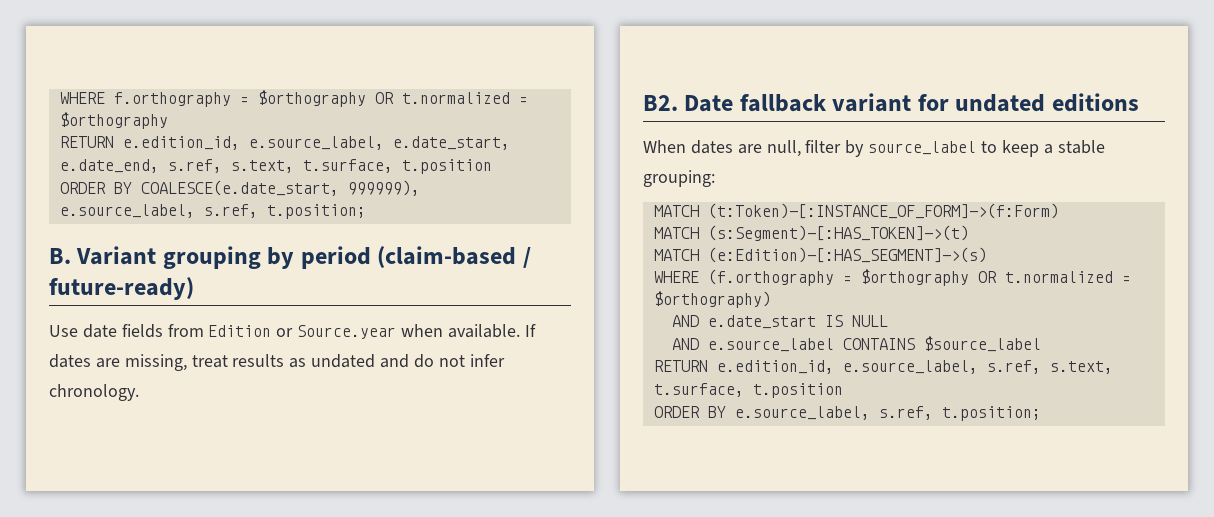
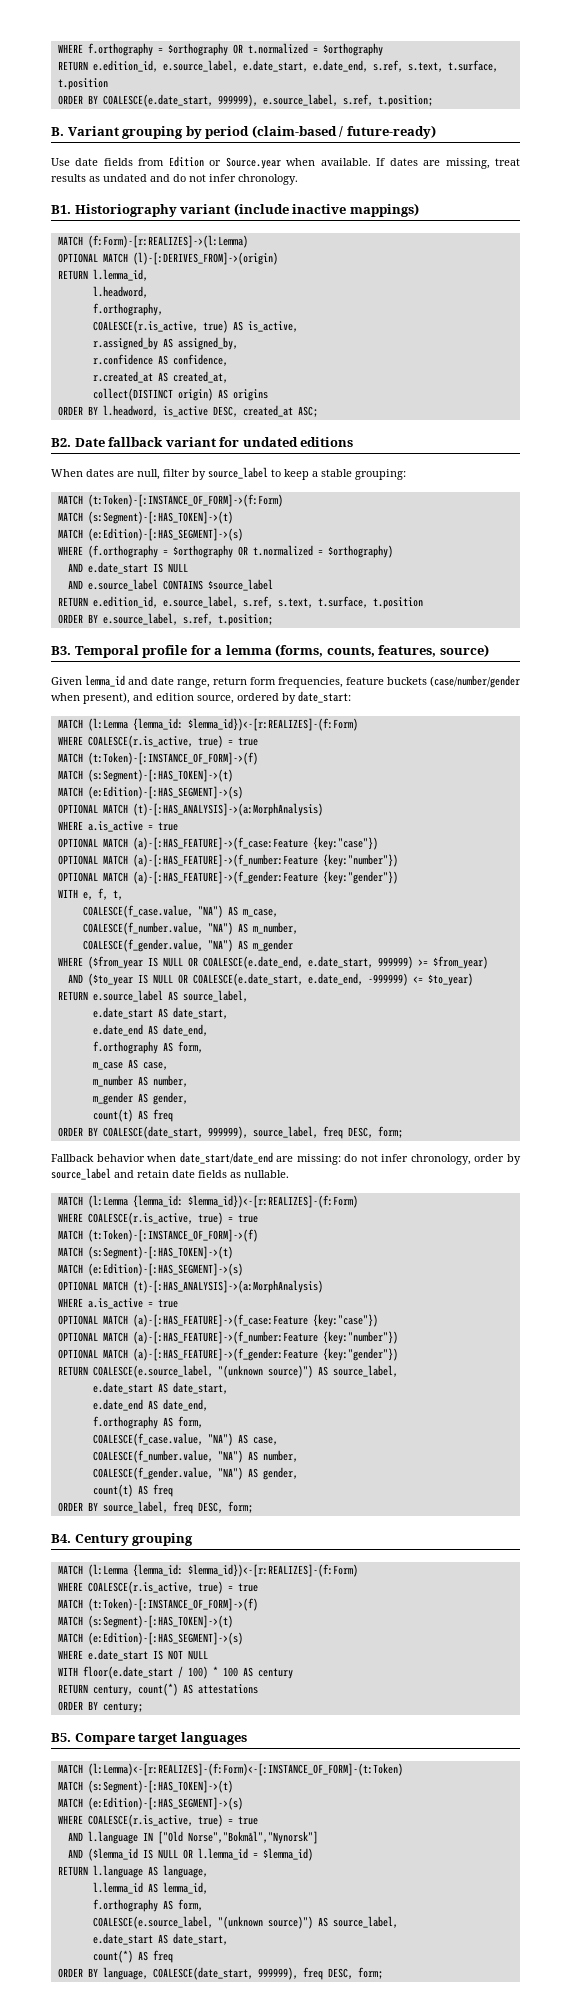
+ B1. Historiography variant (include inactive mappings)
+ MATCH (f:Form)-[r:REALIZES]->(l:Lemma)
+ OPTIONAL MATCH (l)-[:DERIVES_FROM]->(origin)
+ RETURN l.lemma_id,
+ l.headword,
+ f.orthography,
+ COALESCE(r.is_active, true) AS is_active,
+ r.assigned_by AS assigned_by,
+ r.confidence AS confidence,
+ r.created_at AS created_at,
+ collect(DISTINCT origin) AS origins
+ ORDER BY l.headword, is_active DESC, created_at ASC;
+ B3. Temporal profile for a lemma (forms, counts, features, source)
+ Given lemma_id and date range, return form frequencies, feature buckets (case/number/gender when present), and edition source, ordered by date_start:
+ MATCH (l:Lemma {lemma_id: $lemma_id})<-[r:REALIZES]-(f:Form)
+ WHERE COALESCE(r.is_active, true) = true
+ MATCH (t:Token)-[:INSTANCE_OF_FORM]->(f)
+ MATCH (s:Segment)-[:HAS_TOKEN]->(t)
+ MATCH (e:Edition)-[:HAS_SEGMENT]->(s)
+ OPTIONAL MATCH (t)-[:HAS_ANALYSIS]->(a:MorphAnalysis)
+ WHERE a.is_active = true
+ OPTIONAL MATCH (a)-[:HAS_FEATURE]->(f_case:Feature {key:"case"})
+ OPTIONAL MATCH (a)-[:HAS_FEATURE]->(f_number:Feature {key:"number"})
+ OPTIONAL MATCH (a)-[:HAS_FEATURE]->(f_gender:Feature {key:"gender"})
+ WITH e, f, t,
+ COALESCE(f_case.value, "NA") AS m_case,
+ COALESCE(f_number.value, "NA") AS m_number,
+ COALESCE(f_gender.value, "NA") AS m_gender
+ WHERE ($from_year IS NULL OR COALESCE(e.date_end, e.date_start, 999999) >= $from_year)
+ AND ($to_year IS NULL OR COALESCE(e.date_start, e.date_end, -999999) <= $to_year)
+ RETURN e.source_label AS source_label,
+ e.date_start AS date_start,
+ e.date_end AS date_end,
+ f.orthography AS form,
+ m_case AS case,
+ m_number AS number,
+ m_gender AS gender,
+ count(t) AS freq
+ ORDER BY COALESCE(date_start, 999999), source_label, freq DESC, form;
+ Fallback behavior when date_start/date_end are missing: do not infer chronology, order by source_label and retain date fields as nullable.
+ MATCH (l:Lemma {lemma_id: $lemma_id})<-[r:REALIZES]-(f:Form)
+ WHERE COALESCE(r.is_active, true) = true
+ MATCH (t:Token)-[:INSTANCE_OF_FORM]->(f)
+ MATCH (s:Segment)-[:HAS_TOKEN]->(t)
+ MATCH (e:Edition)-[:HAS_SEGMENT]->(s)
+ OPTIONAL MATCH (t)-[:HAS_ANALYSIS]->(a:MorphAnalysis)
+ WHERE a.is_active = true
+ OPTIONAL MATCH (a)-[:HAS_FEATURE]->(f_case:Feature {key:"case"})
+ OPTIONAL MATCH (a)-[:HAS_FEATURE]->(f_number:Feature {key:"number"})
+ OPTIONAL MATCH (a)-[:HAS_FEATURE]->(f_gender:Feature {key:"gender"})
+ RETURN COALESCE(e.source_label, "(unknown source)") AS source_label,
+ e.date_start AS date_start,
+ e.date_end AS date_end,
+ f.orthography AS form,
+ COALESCE(f_case.value, "NA") AS case,
+ COALESCE(f_number.value, "NA") AS number,
+ COALESCE(f_gender.value, "NA") AS gender,
+ count(t) AS freq
+ ORDER BY source_label, freq DESC, form;
+ B4. Century grouping
+ MATCH (l:Lemma {lemma_id: $lemma_id})<-[r:REALIZES]-(f:Form)
+ WHERE COALESCE(r.is_active, true) = true
+ MATCH (t:Token)-[:INSTANCE_OF_FORM]->(f)
+ MATCH (s:Segment)-[:HAS_TOKEN]->(t)
+ MATCH (e:Edition)-[:HAS_SEGMENT]->(s)
+ WHERE e.date_start IS NOT NULL
+ WITH floor(e.date_start / 100) * 100 AS century
+ RETURN century, count(*) AS attestations
+ ORDER BY century;
+ B5. Compare target languages
+ MATCH (l:Lemma)<-[r:REALIZES]-(f:Form)<-[:INSTANCE_OF_FORM]-(t:Token)
+ MATCH (s:Segment)-[:HAS_TOKEN]->(t)
+ MATCH (e:Edition)-[:HAS_SEGMENT]->(s)
+ WHERE COALESCE(r.is_active, true) = true
+ AND l.language IN ["Old Norse","Bokmål","Nynorsk"]
+ AND ($lemma_id IS NULL OR l.lemma_id = $lemma_id)
+ RETURN l.language AS language,
+ l.lemma_id AS lemma_id,
+ f.orthography AS form,
+ COALESCE(e.source_label, "(unknown source)") AS source_label,
+ e.date_start AS date_start,
+ count(*) AS freq
+ ORDER BY language, COALESCE(date_start, 999999), freq DESC, form;

